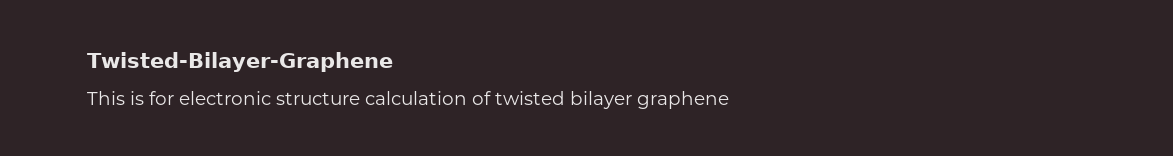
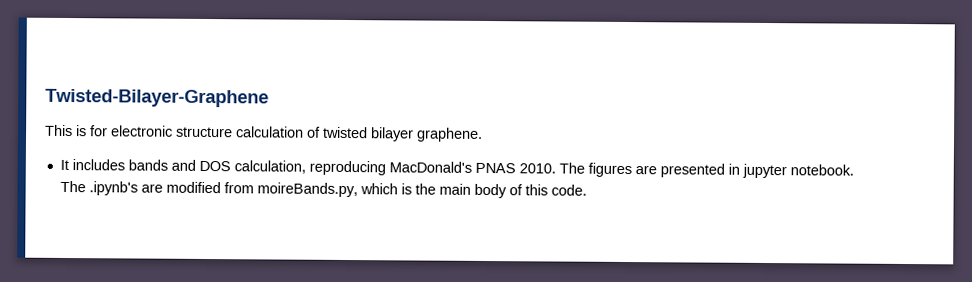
- This is for electronic structure calculation of twisted bilayer graphene
+ This is for electronic structure calculation of twisted bilayer graphene.
+ It includes bands and DOS calculation, reproducing MacDonald's PNAS 2010. The figures are presented in jupyter notebook. The .ipynb's are modified from moireBands.py, which is the main body of this code.

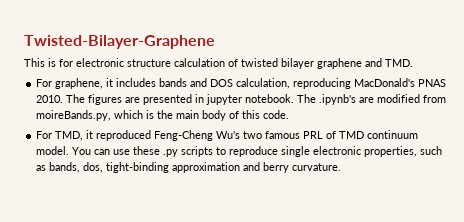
- This is for electronic structure calculation of twisted bilayer graphene.
- It includes bands and DOS calculation, reproducing MacDonald's PNAS 2010.
+ This is for electronic structure calculation of twisted bilayer graphene and TMD.
+ For graphene, it includes bands and DOS calculation, reproducing MacDonald's PNAS 2010.
+ For TMD, it reproduced Feng-Cheng Wu's two famous PRL of TMD continuum model. You can use these .py scripts to reproduce single electronic properties, such as bands, dos, tight-binding approximation and berry curvature.

